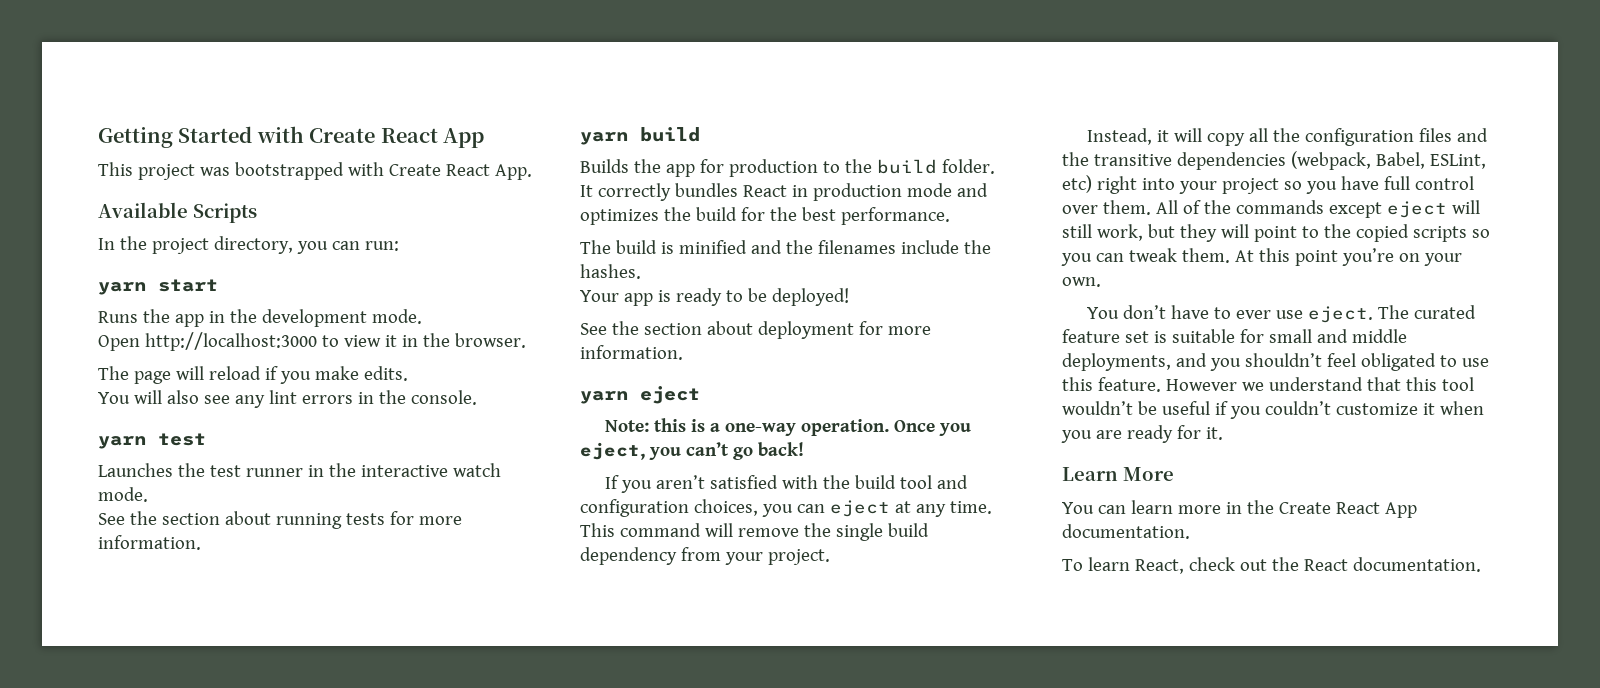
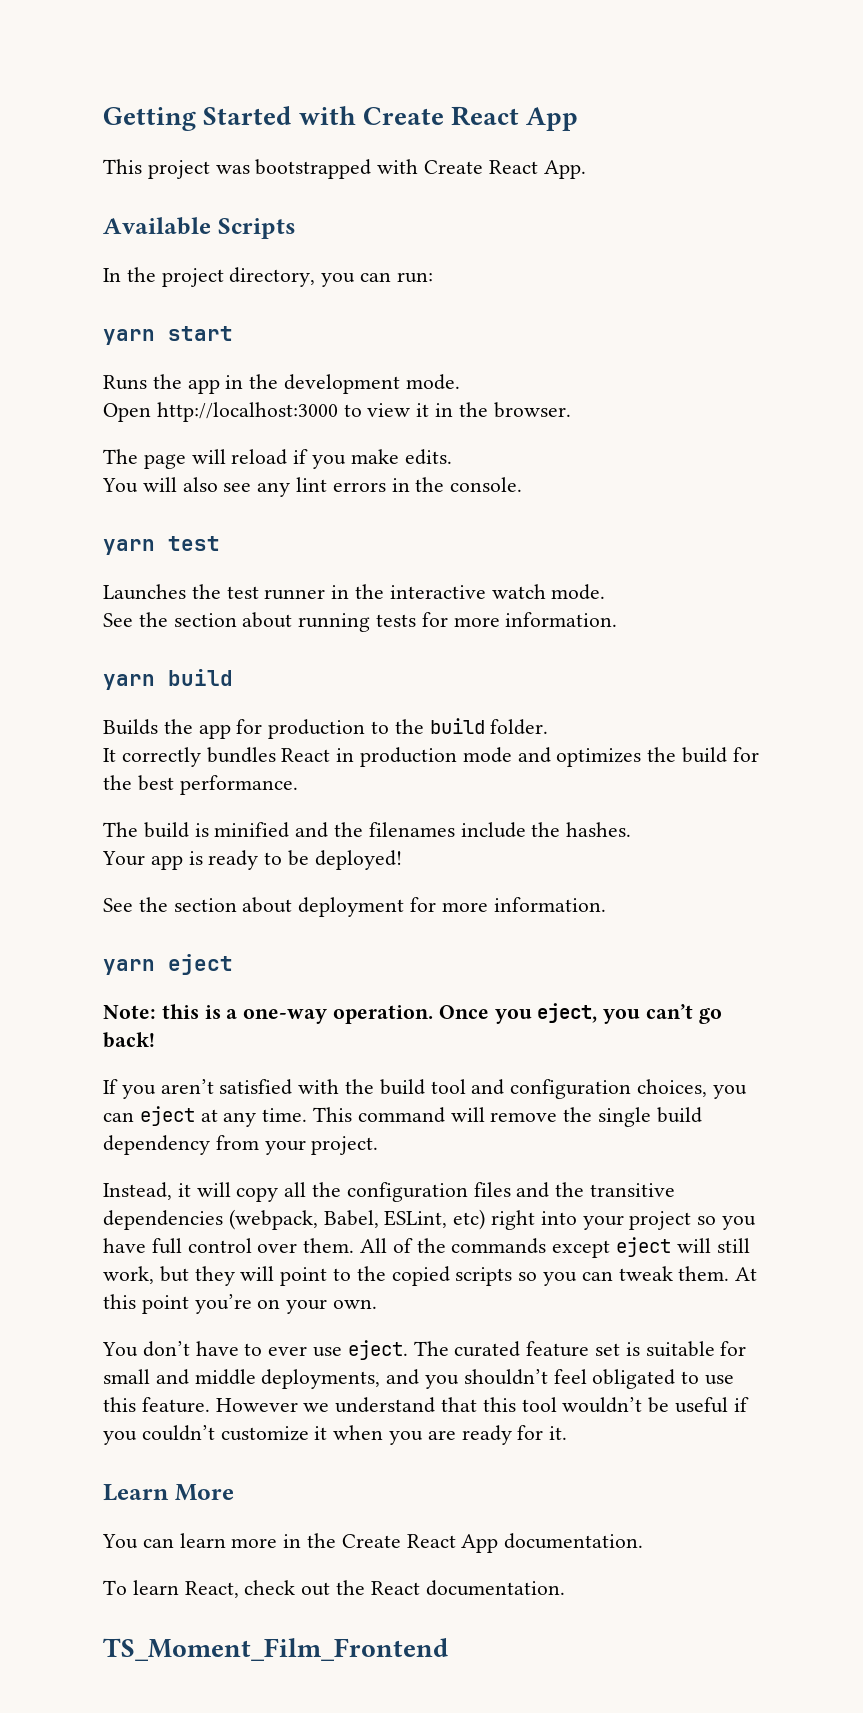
+ TS_Moment_Film_Frontend

